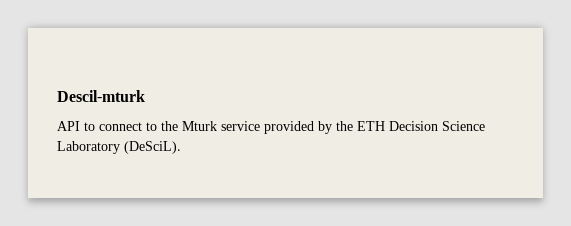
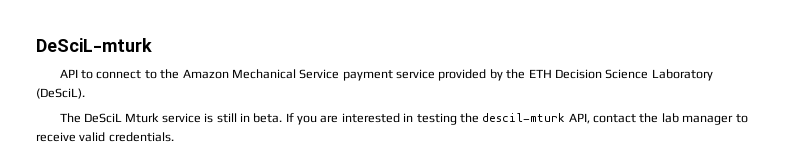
- Descil-mturk
+ DeSciL-mturk
- API to connect to the Mturk service provided by the ETH Decision Science Laboratory (DeSciL).
+ API to connect to the Amazon Mechanical Service payment service provided by the ETH Decision Science Laboratory (DeSciL).
+ The DeSciL Mturk service is still in beta. If you are interested in testing the descil-mturk API, contact the lab manager to receive valid credentials.

